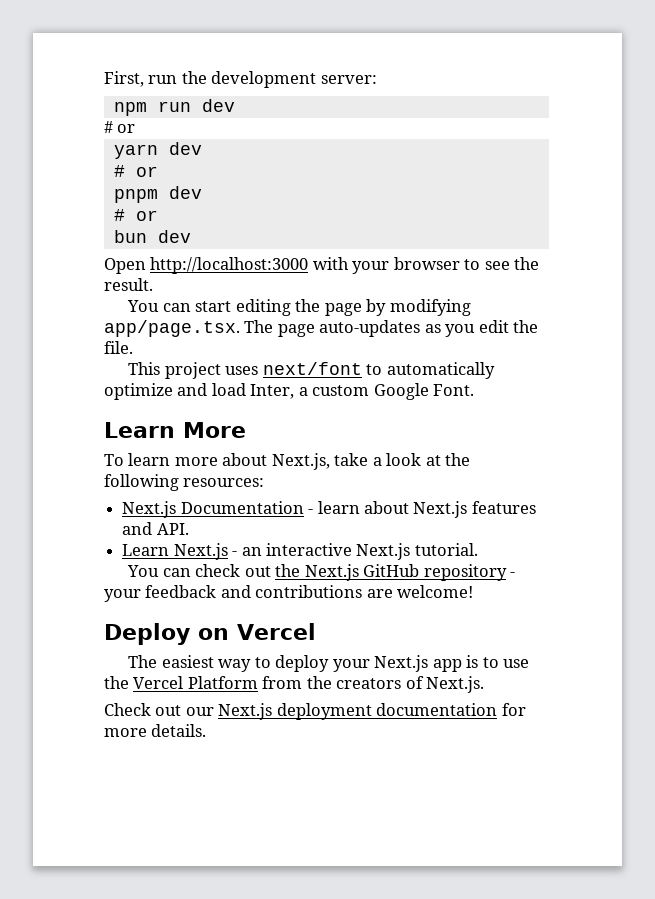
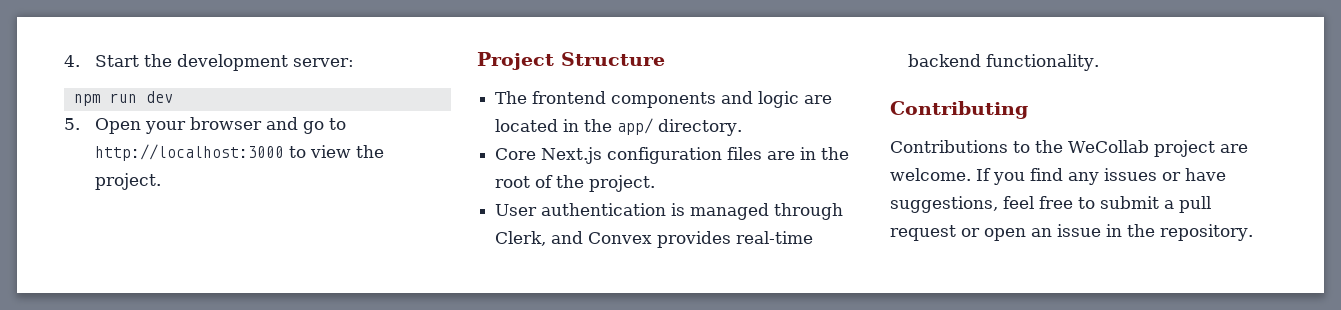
- First, run the development server:
+ 4. Start the development server:
  npm run dev
- # or
- yarn dev
- # or
- pnpm dev
- # or
- bun dev
- Open http://localhost:3000 with your browser to see the result.
- You can start editing the page by modifying app/page.tsx. The page auto-updates as you edit the file.
- This project uses next/font to automatically optimize and load Inter, a custom Google Font.
- Learn More
- To learn more about Next.js, take a look at the following resources:
- Next.js Documentation - learn about Next.js features and API.
- Learn Next.js - an interactive Next.js tutorial.
- You can check out the Next.js GitHub repository - your feedback and contributions are welcome!
- Deploy on Vercel
- The easiest way to deploy your Next.js app is to use the Vercel Platform from the creators of Next.js.
- Check out our Next.js deployment documentation for more details.
+ 5. Open your browser and go to http://localhost:3000 to view the project.
+ Project Structure
+ The frontend components and logic are located in the app/ directory.
+ Core Next.js configuration files are in the root of the project.
+ User authentication is managed through Clerk, and Convex provides real-time backend functionality.
+ Contributing
+ Contributions to the WeCollab project are welcome. If you find any issues or have suggestions, feel free to submit a pull request or open an issue in the repository.

